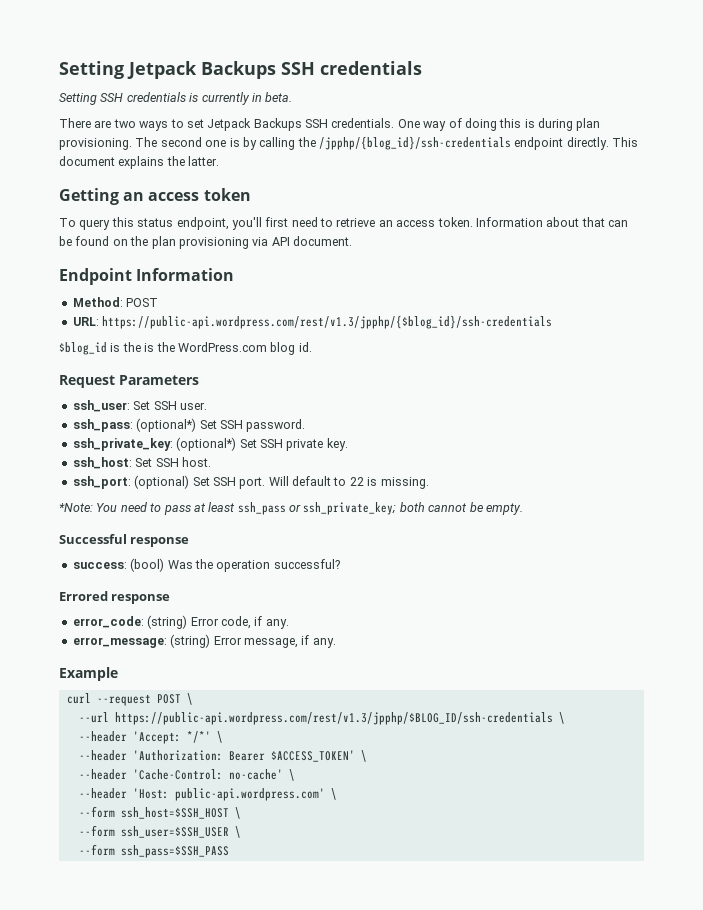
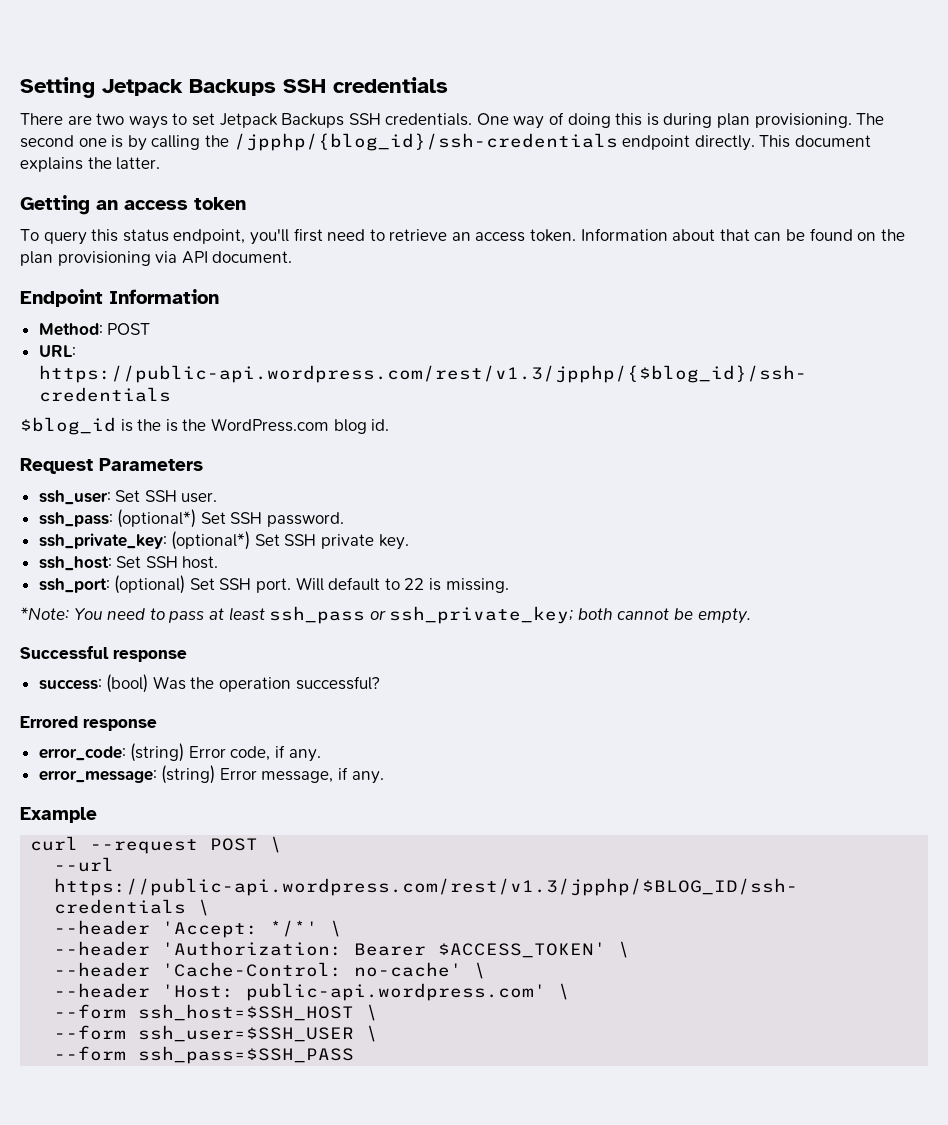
- Setting SSH credentials is currently in beta.

